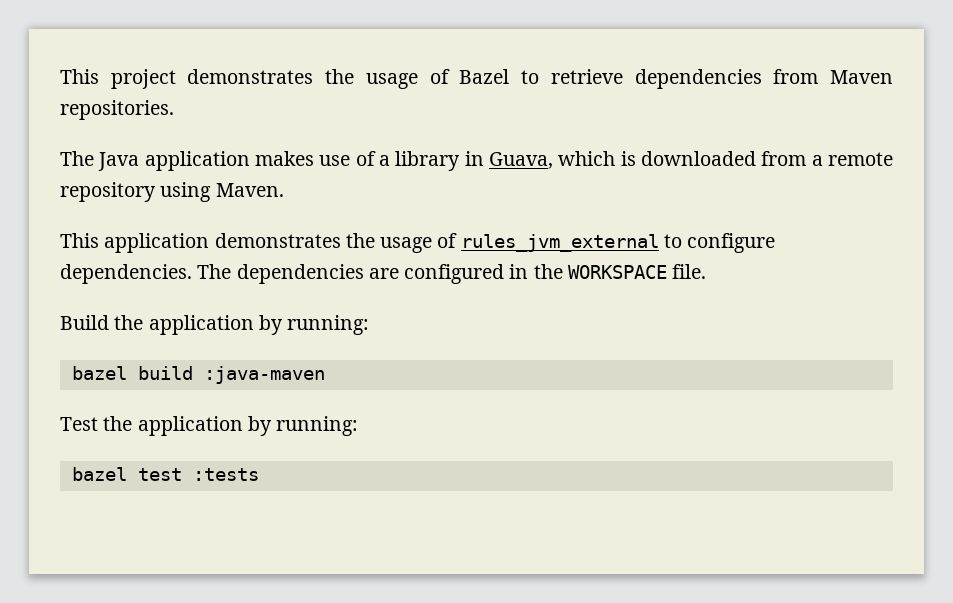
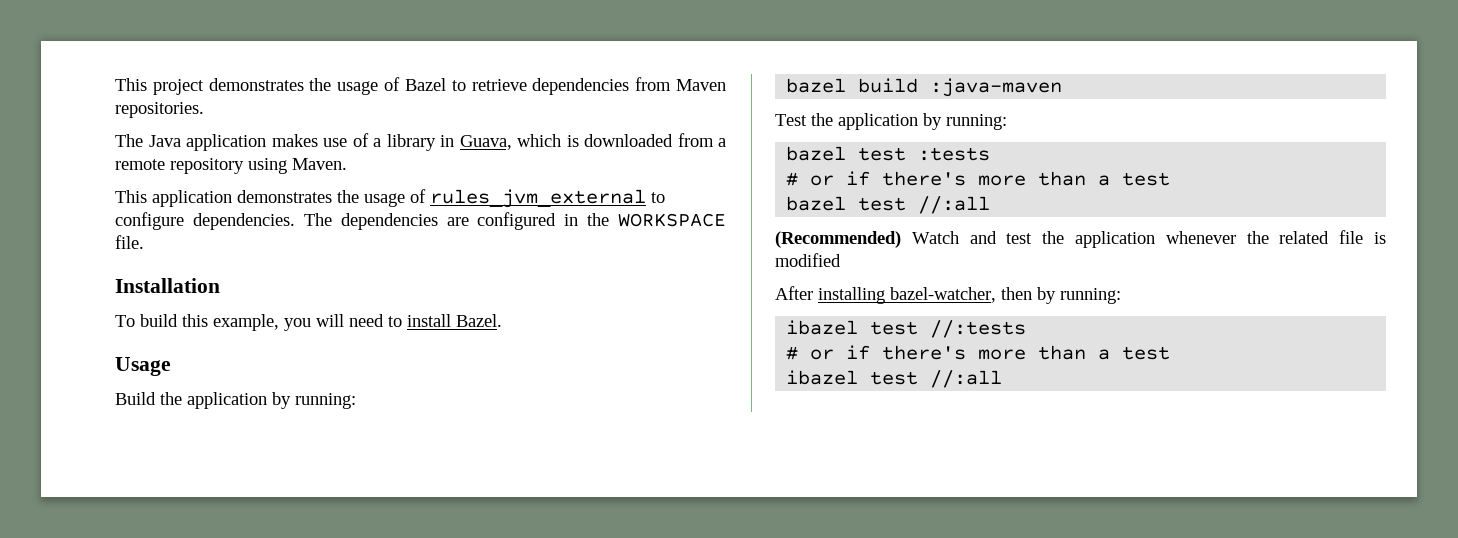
+ Installation
+ To build this example, you will need to install Bazel.
+ Usage
  bazel test :tests
+ # or if there's more than a test
+ bazel test //:all
+ (Recommended) Watch and test the application whenever the related file is modified
+ After installing bazel-watcher, then by running:
+ ibazel test //:tests
+ # or if there's more than a test
+ ibazel test //:all

